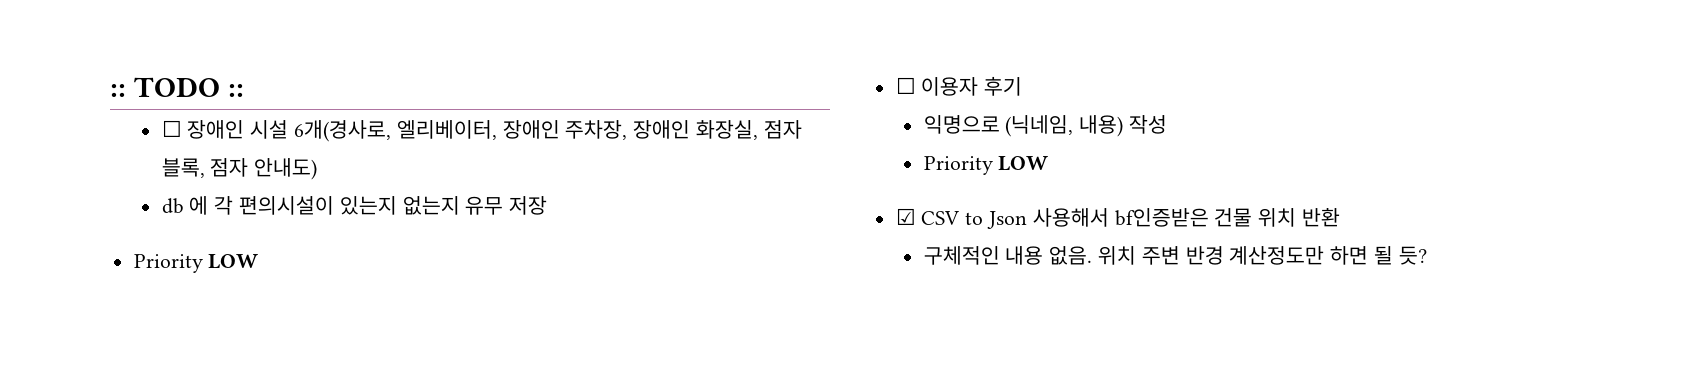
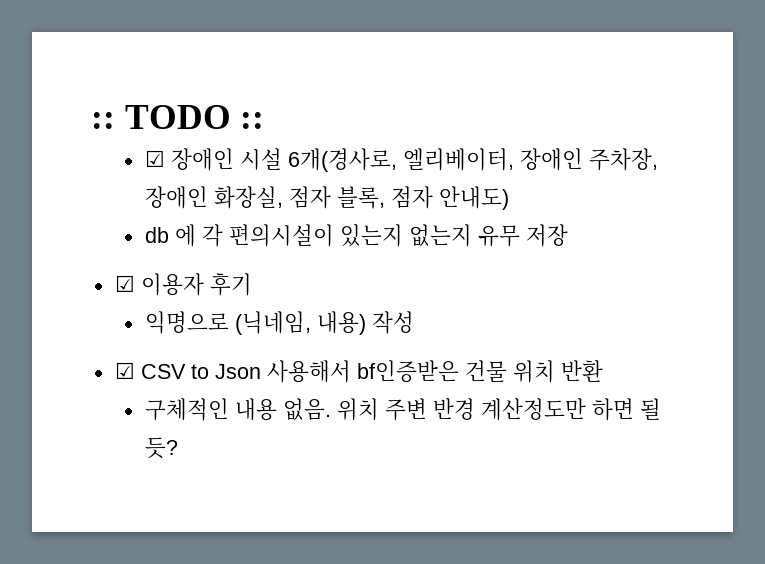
- ☐ 장애인 시설 6개(경사로, 엘리베이터, 장애인 주차장, 장애인 화장실, 점자 블록, 점자 안내도)
+ ☑ 장애인 시설 6개(경사로, 엘리베이터, 장애인 주차장, 장애인 화장실, 점자 블록, 점자 안내도)
  db 에 각 편의시설이 있는지 없는지 유무 저장
- Priority LOW
- ☐ 이용자 후기
+ ☑ 이용자 후기
  익명으로 (닉네임, 내용) 작성
- Priority LOW

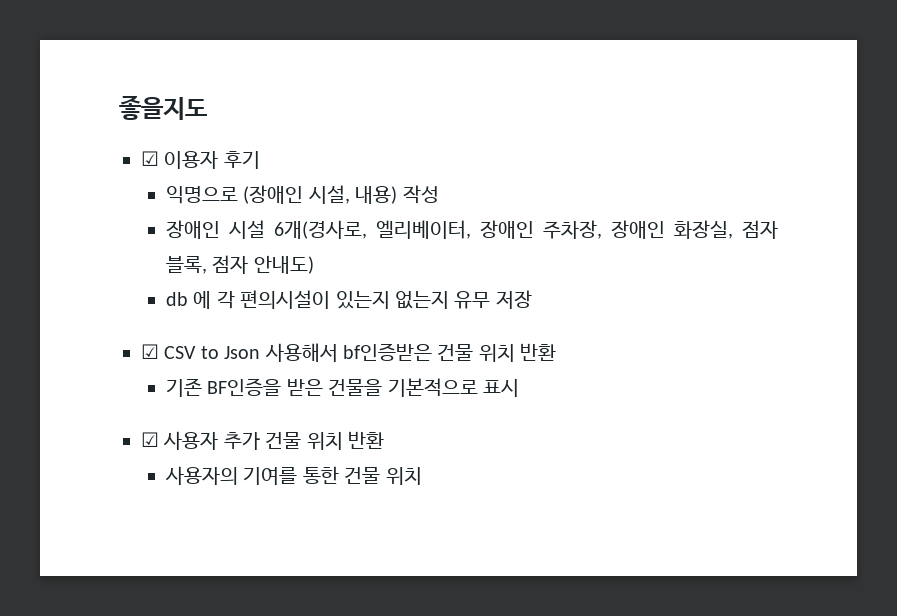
- :: TODO ::
- ☑ 장애인 시설 6개(경사로, 엘리베이터, 장애인 주차장, 장애인 화장실, 점자 블록, 점자 안내도)
+ 좋을지도
+ ☑ 이용자 후기
+ 익명으로 (장애인 시설, 내용) 작성
+ 장애인 시설 6개(경사로, 엘리베이터, 장애인 주차장, 장애인 화장실, 점자 블록, 점자 안내도)
- ☑ 이용자 후기
- 익명으로 (닉네임, 내용) 작성
- 구체적인 내용 없음. 위치 주변 반경 계산정도만 하면 될 듯?
+ 기존 BF인증을 받은 건물을 기본적으로 표시
+ ☑ 사용자 추가 건물 위치 반환
+ 사용자의 기여를 통한 건물 위치

